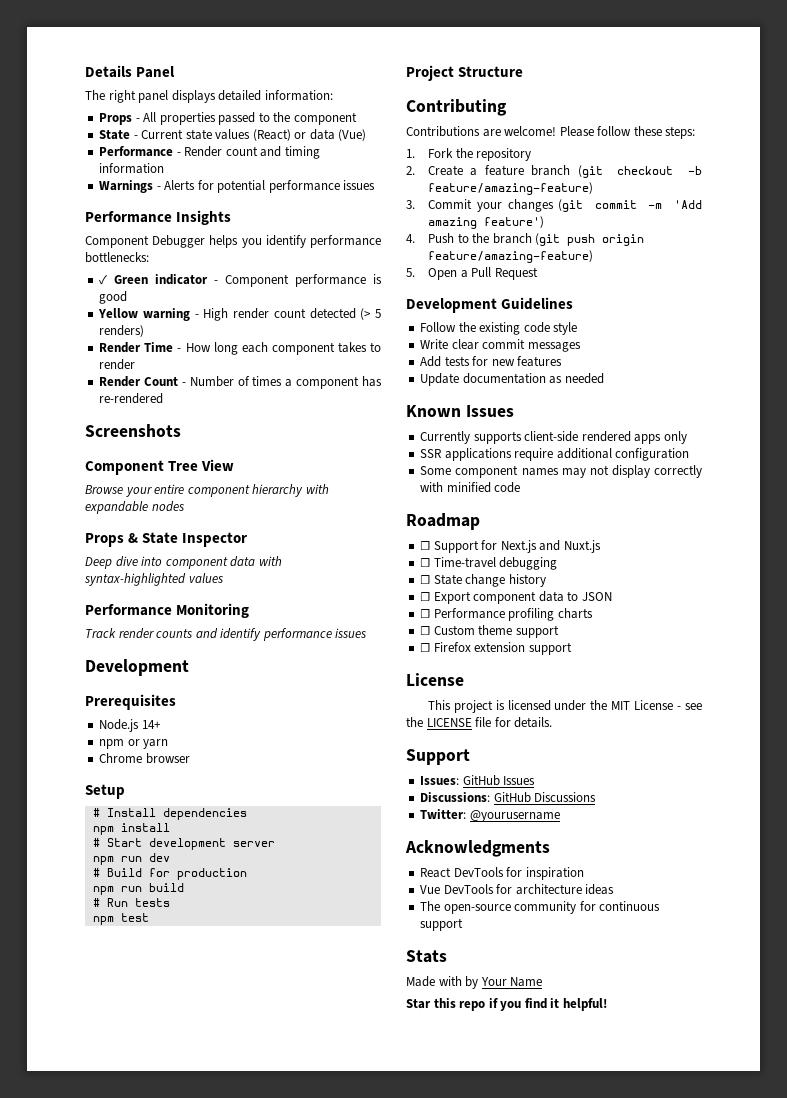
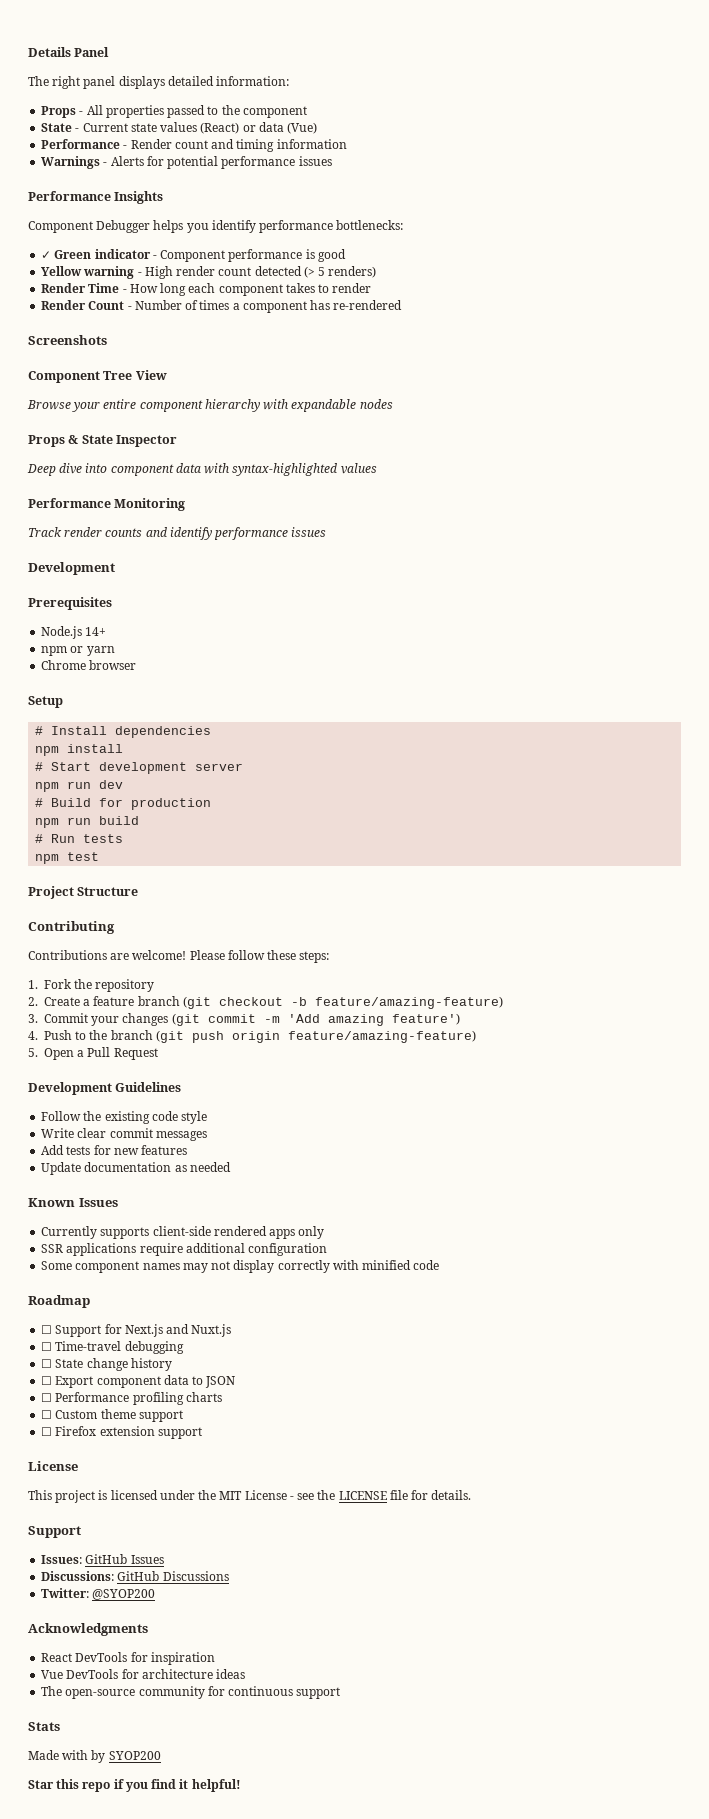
- Twitter: @yourusername
+ Twitter: @SYOP200
- Made with by Your Name
+ Made with by SYOP200

